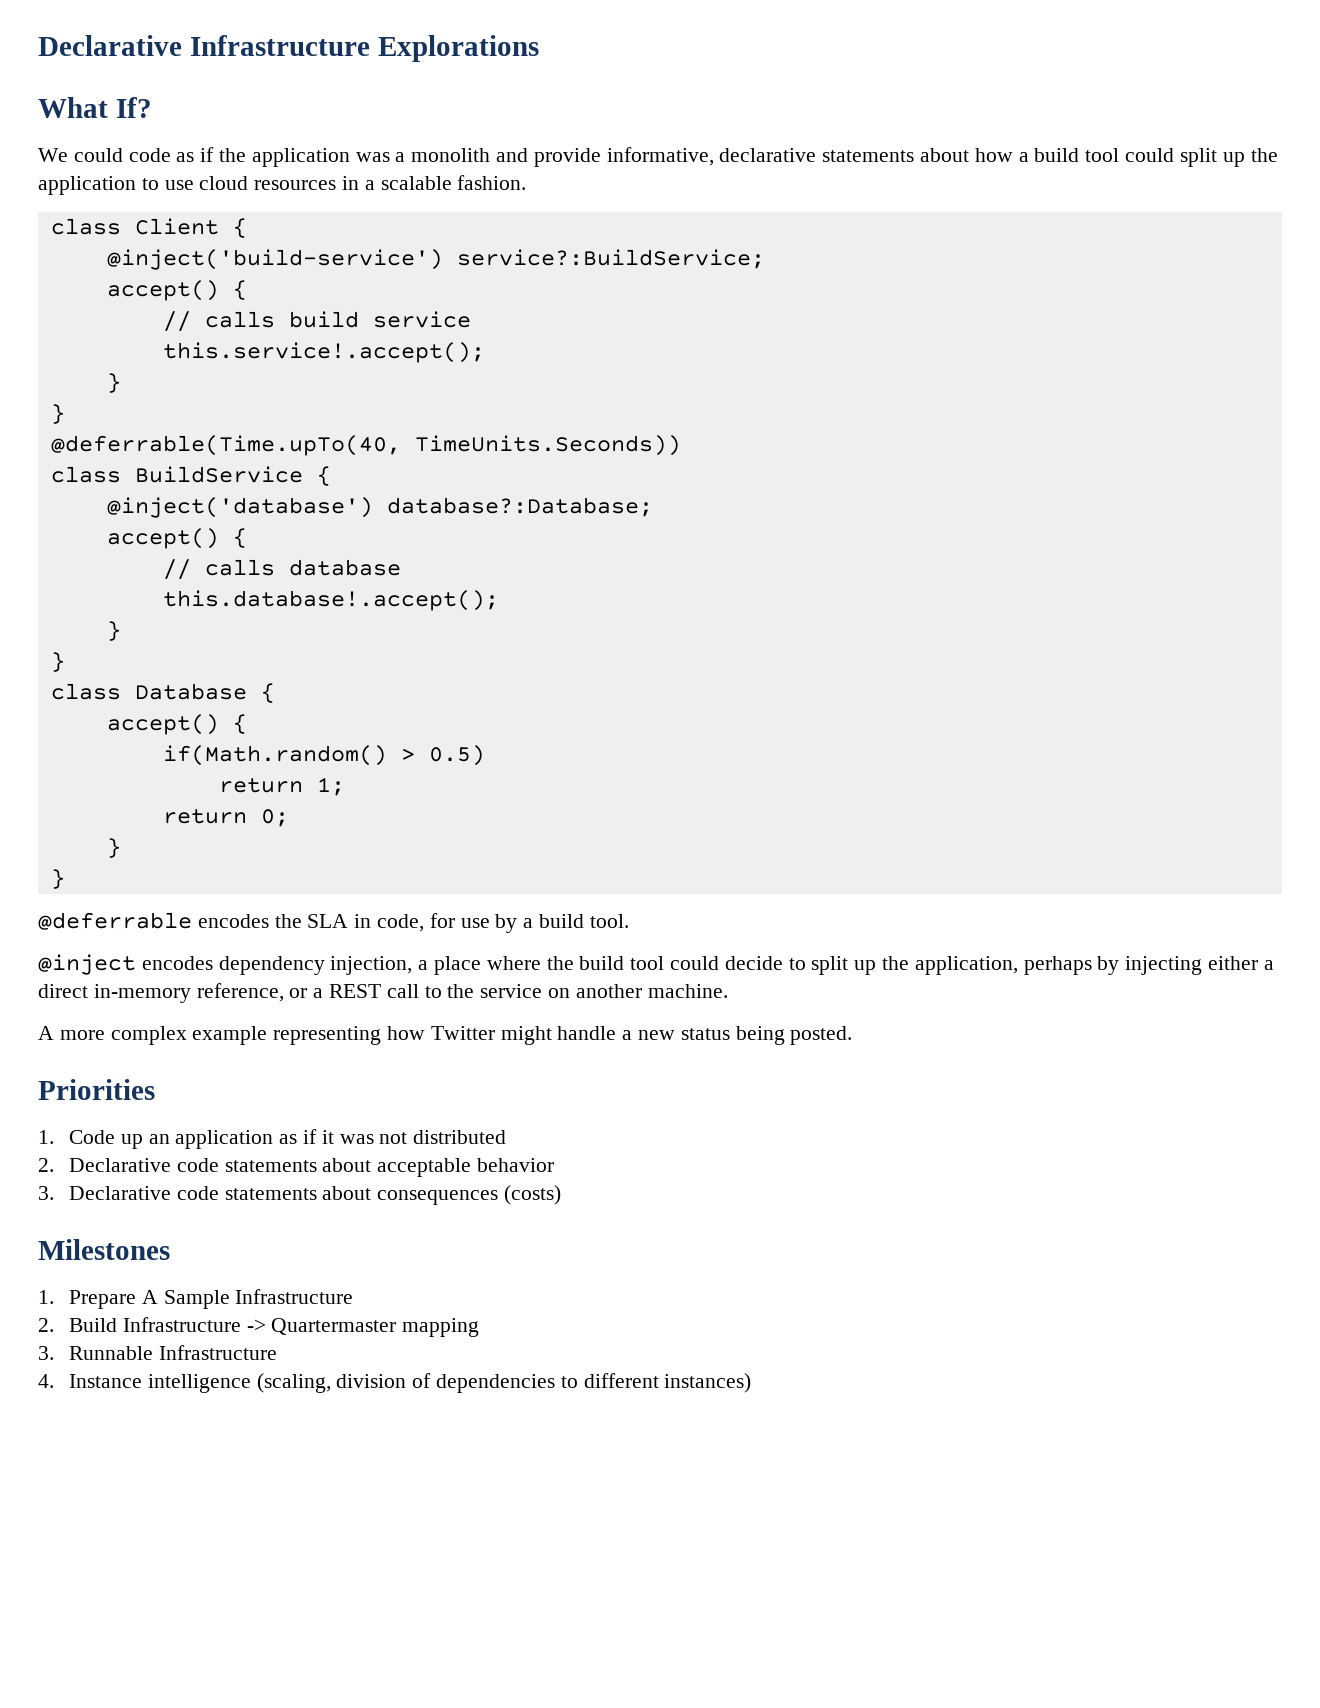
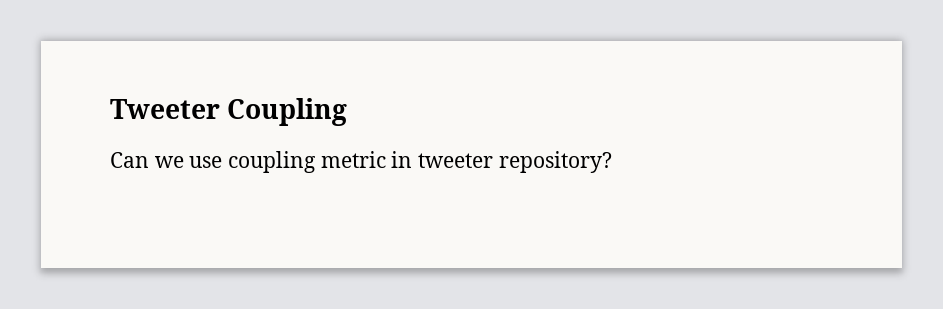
- Declarative Infrastructure Explorations
- What If?
- We could code as if the application was a monolith and provide informative, declarative statements about how a build tool could split up the application to use cloud resources in a scalable fashion.
- class Client {
- @inject('build-service') service?:BuildService;
- accept() {
- // calls build service
- this.service!.accept();
- }
- }
- @deferrable(Time.upTo(40, TimeUnits.Seconds))
- class BuildService {
- @inject('database') database?:Database;
- accept() {
- // calls database
- this.database!.accept();
- }
- }
- class Database {
- accept() {
- if(Math.random() > 0.5)
- return 1;
- return 0;
- }
- }
- @deferrable encodes the SLA in code, for use by a build tool.
- @inject encodes dependency injection, a place where the build tool could decide to split up the application, perhaps by injecting either a direct in-memory reference, or a REST call to the service on another machine.
- A more complex example representing how Twitter might handle a new status being posted.
- Priorities
- 1. Code up an application as if it was not distributed
- 2. Declarative code statements about acceptable behavior
- 3. Declarative code statements about consequences (costs)
- Milestones
- 1. Prepare A Sample Infrastructure
- 2. Build Infrastructure -> Quartermaster mapping
- 3. Runnable Infrastructure
- 4. Instance intelligence (scaling, division of dependencies to different instances)
+ Tweeter Coupling
+ Can we use coupling metric in tweeter repository?

